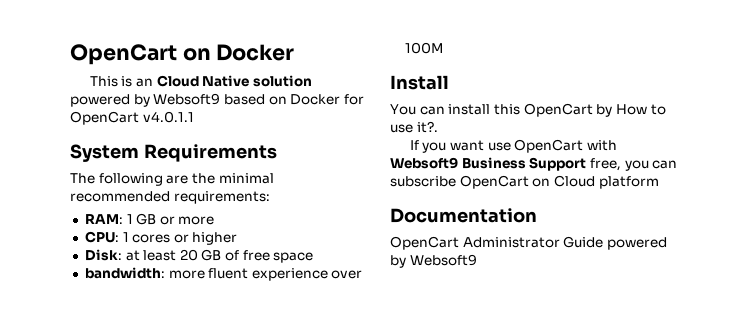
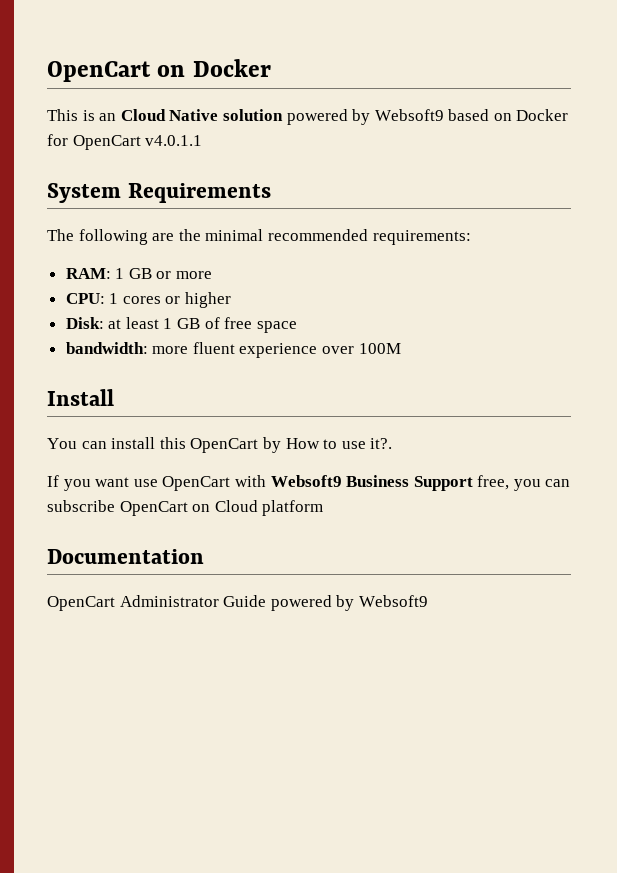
- Disk: at least 20 GB of free space
+ Disk: at least 1 GB of free space

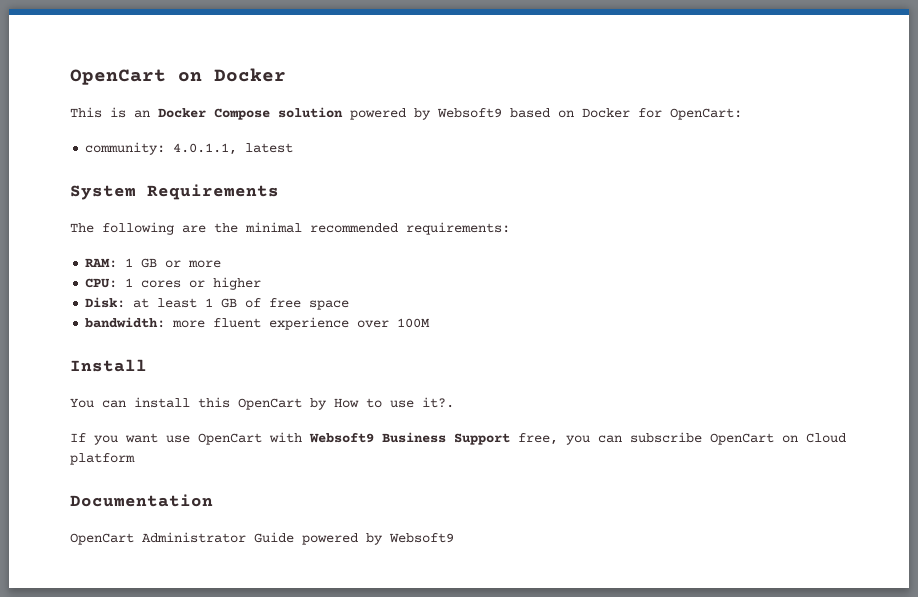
- This is an Cloud Native solution powered by Websoft9 based on Docker for OpenCart v4.0.1.1
+ This is an Docker Compose solution powered by Websoft9 based on Docker for OpenCart:
+ community: 4.0.1.1, latest

